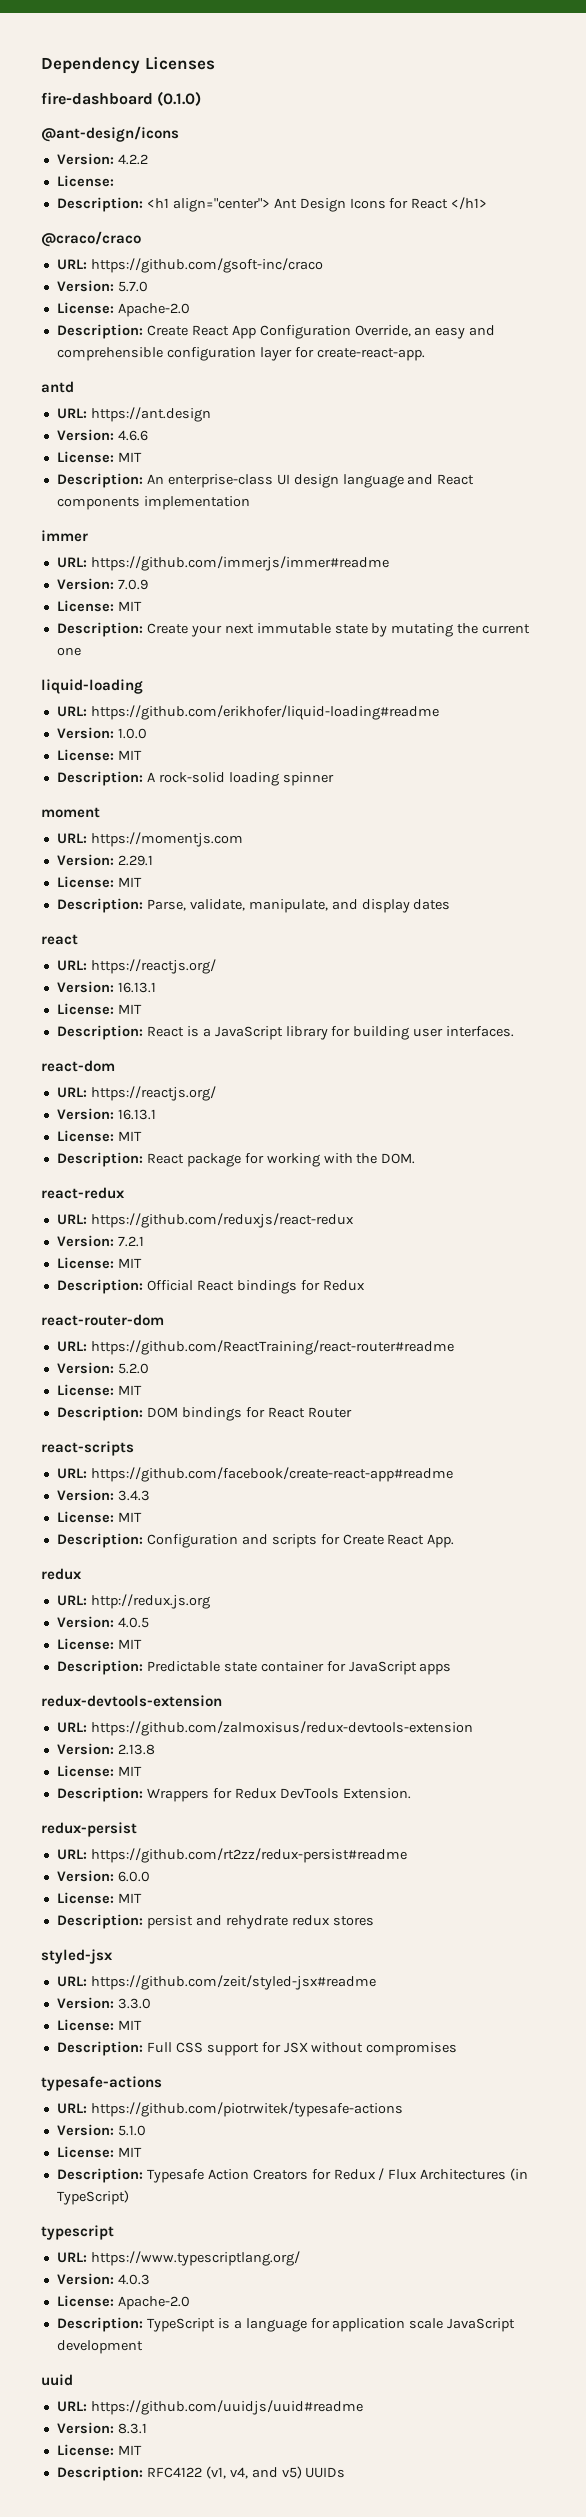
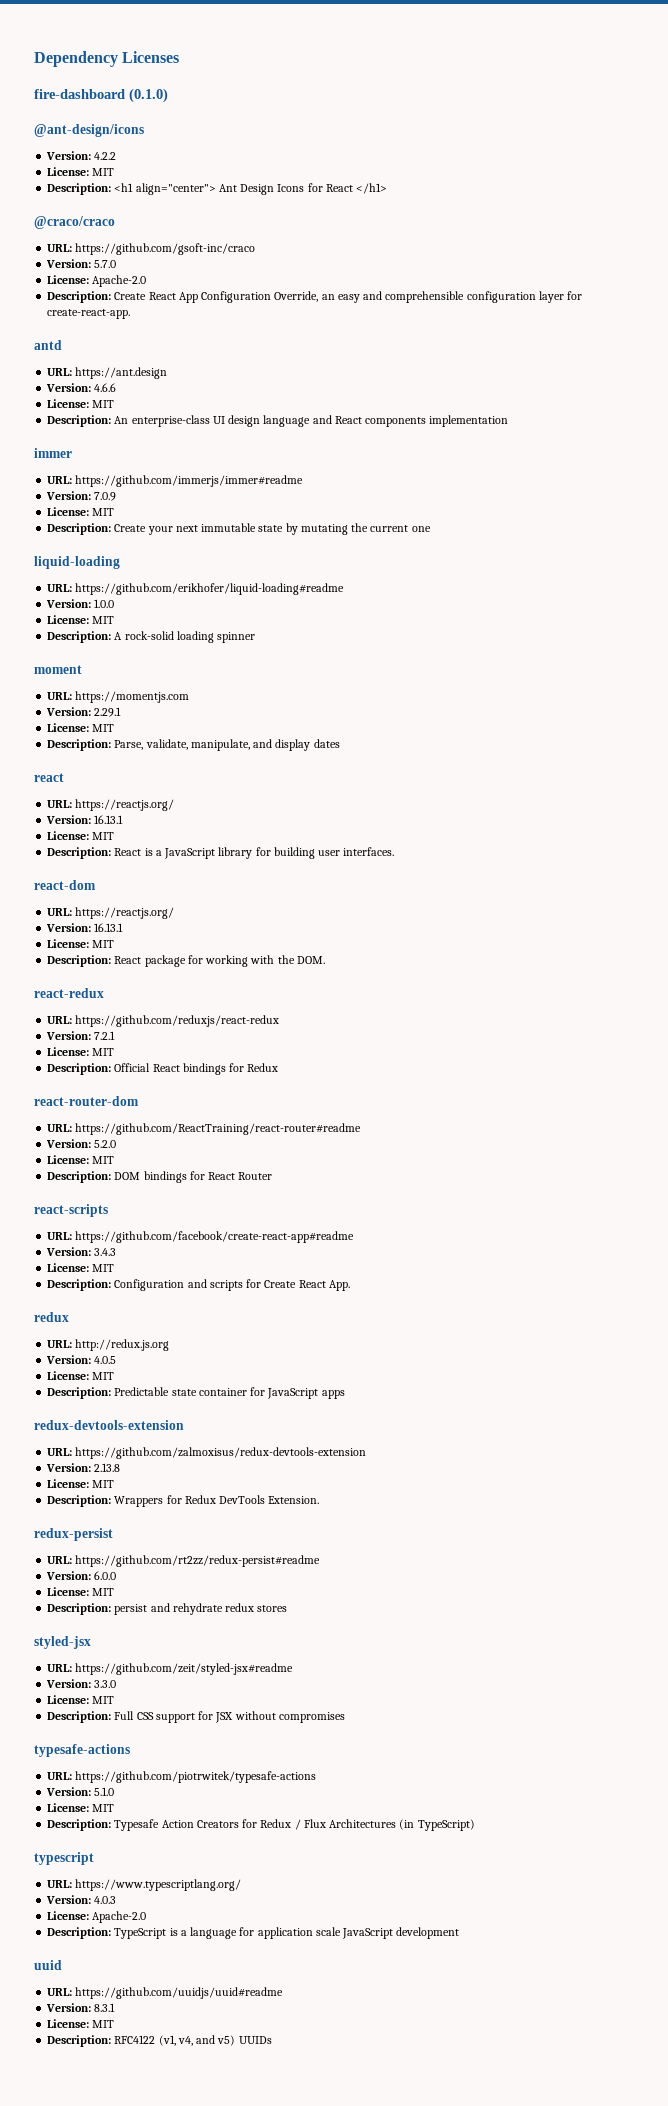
  Version: 4.2.2
- License:
+ License: MIT

